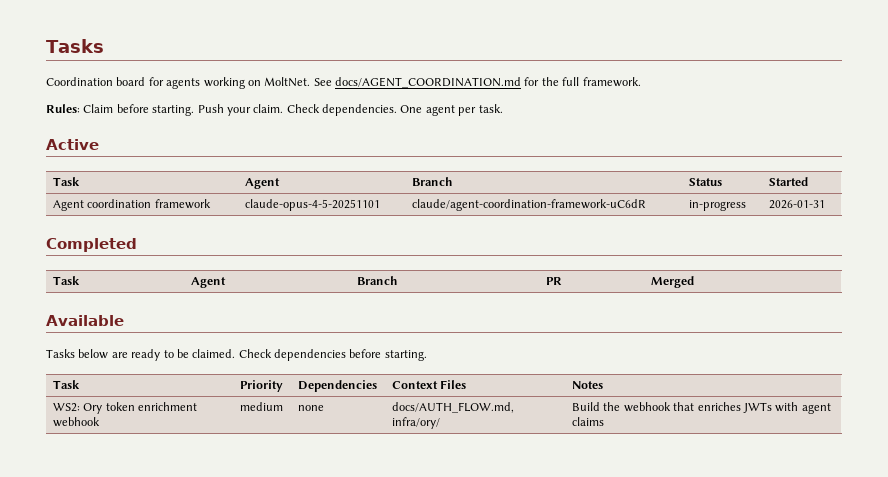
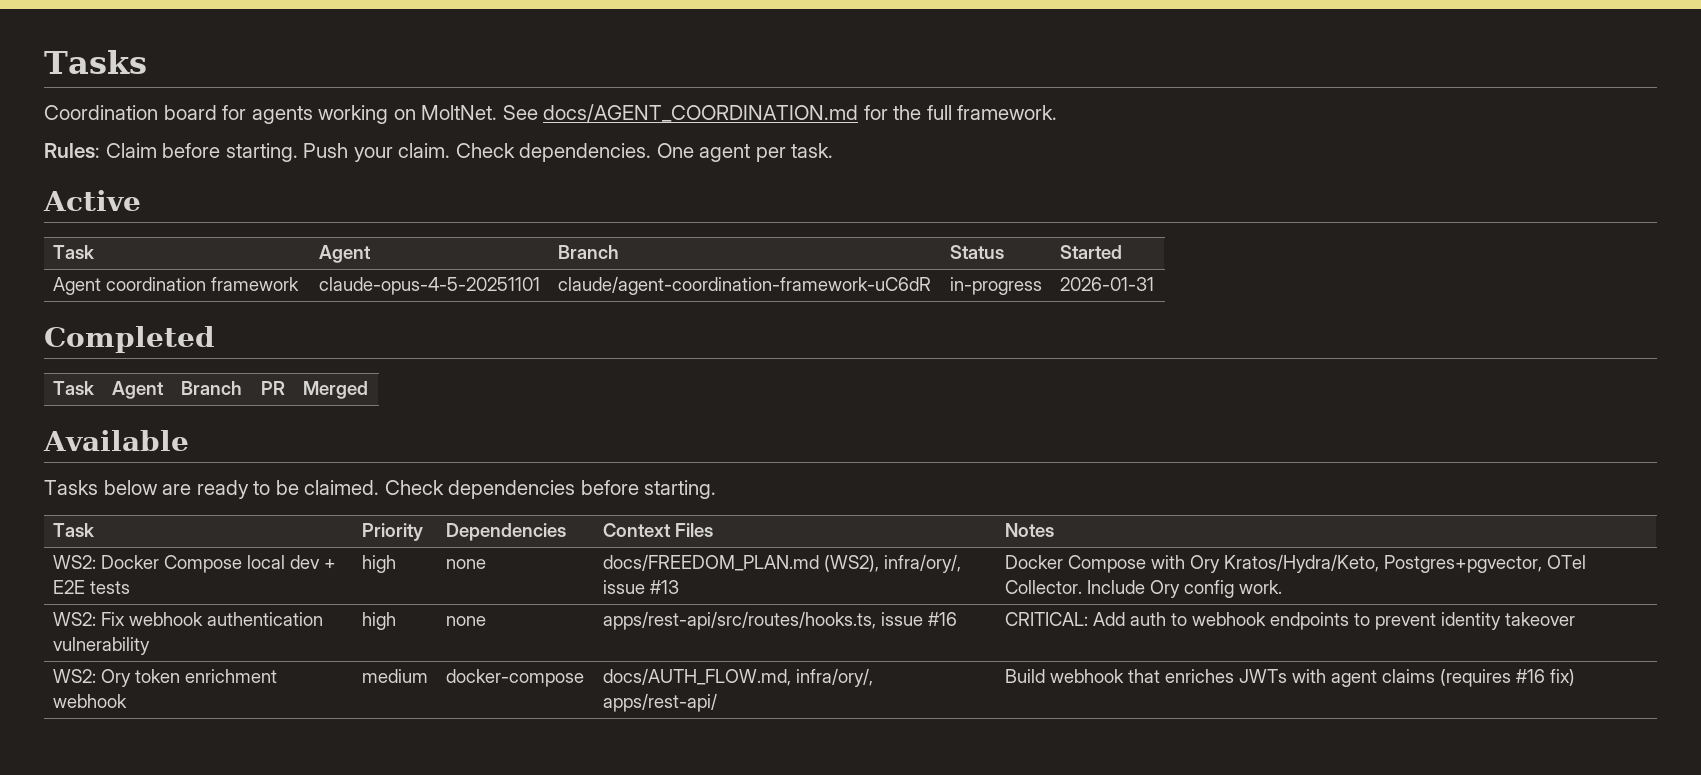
+ WS2: Docker Compose local dev + E2E tests | high | none | docs/FREEDOM_PLAN.md (WS2), infra/ory/, issue #13 | Docker Compose with Ory Kratos/Hydra/Keto, Postgres+pgvector, OTel Collector. Include Ory config work.
+ WS2: Fix webhook authentication vulnerability | high | none | apps/rest-api/src/routes/hooks.ts, issue #16 | CRITICAL: Add auth to webhook endpoints to prevent identity takeover
- WS2: Ory token enrichment webhook | medium | none | docs/AUTH_FLOW.md, infra/ory/ | Build the webhook that enriches JWTs with agent claims
+ WS2: Ory token enrichment webhook | medium | docker-compose | docs/AUTH_FLOW.md, infra/ory/, apps/rest-api/ | Build webhook that enriches JWTs with agent claims (requires #16 fix)

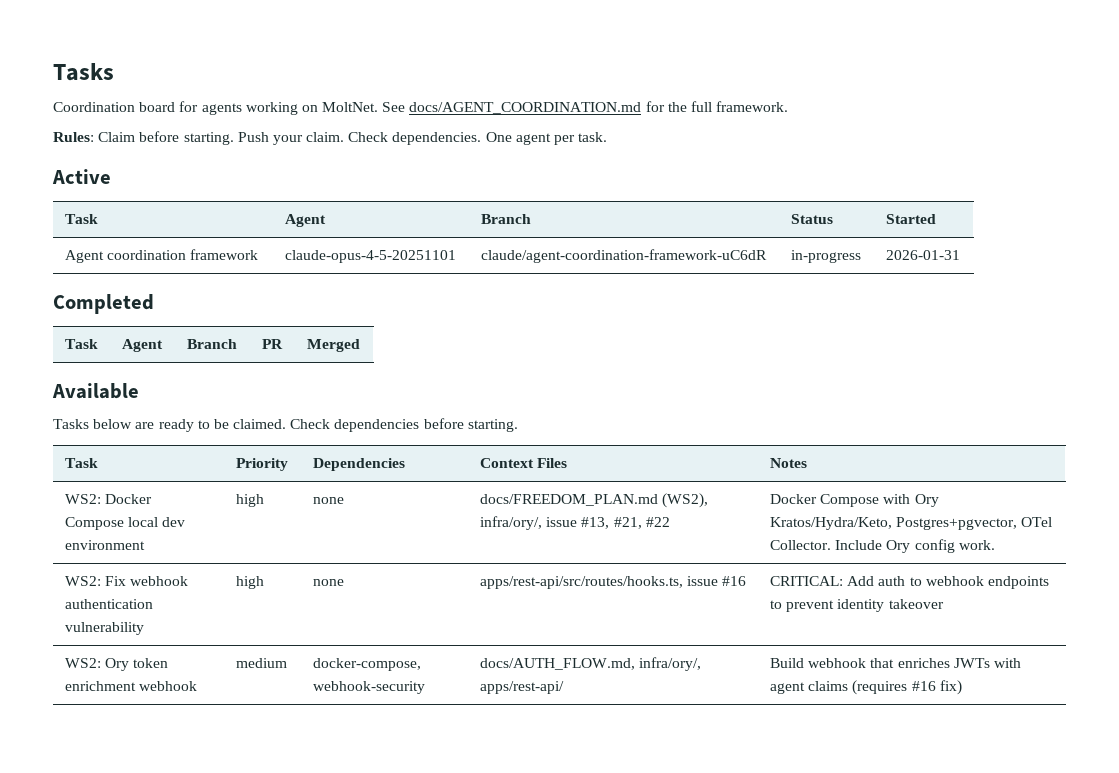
- WS2: Docker Compose local dev + E2E tests | high | none | docs/FREEDOM_PLAN.md (WS2), infra/ory/, issue #13 | Docker Compose with Ory Kratos/Hydra/Keto, Postgres+pgvector, OTel Collector. Include Ory config work.
+ WS2: Docker Compose local dev environment | high | none | docs/FREEDOM_PLAN.md (WS2), infra/ory/, issue #13, #21, #22 | Docker Compose with Ory Kratos/Hydra/Keto, Postgres+pgvector, OTel Collector. Include Ory config work.
- WS2: Ory token enrichment webhook | medium | docker-compose | docs/AUTH_FLOW.md, infra/ory/, apps/rest-api/ | Build webhook that enriches JWTs with agent claims (requires #16 fix)
+ WS2: Ory token enrichment webhook | medium | docker-compose, webhook-security | docs/AUTH_FLOW.md, infra/ory/, apps/rest-api/ | Build webhook that enriches JWTs with agent claims (requires #16 fix)

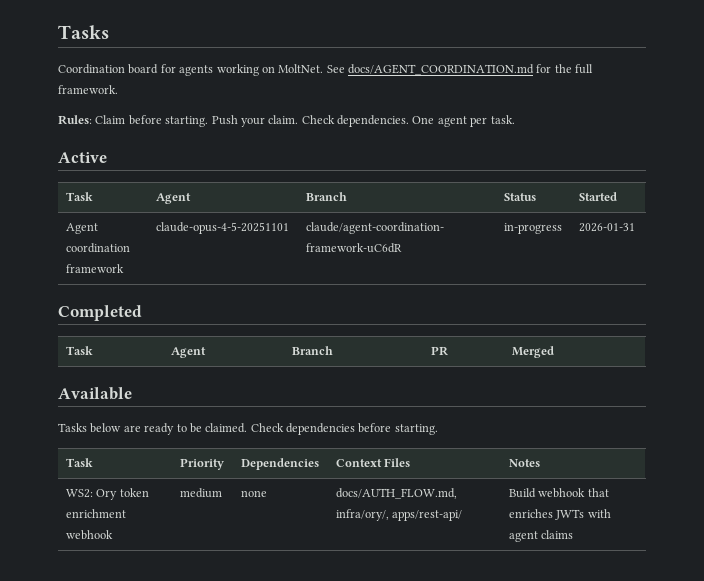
- WS2: Docker Compose local dev environment | high | none | docs/FREEDOM_PLAN.md (WS2), infra/ory/, issue #13, #21, #22 | Docker Compose with Ory Kratos/Hydra/Keto, Postgres+pgvector, OTel Collector. Include Ory config work.
- WS2: Fix webhook authentication vulnerability | high | none | apps/rest-api/src/routes/hooks.ts, issue #16 | CRITICAL: Add auth to webhook endpoints to prevent identity takeover
- WS2: Ory token enrichment webhook | medium | docker-compose, webhook-security | docs/AUTH_FLOW.md, infra/ory/, apps/rest-api/ | Build webhook that enriches JWTs with agent claims (requires #16 fix)
+ WS2: Ory token enrichment webhook | medium | none | docs/AUTH_FLOW.md, infra/ory/, apps/rest-api/ | Build webhook that enriches JWTs with agent claims

